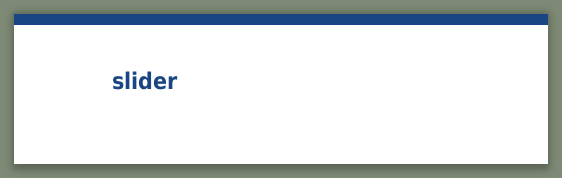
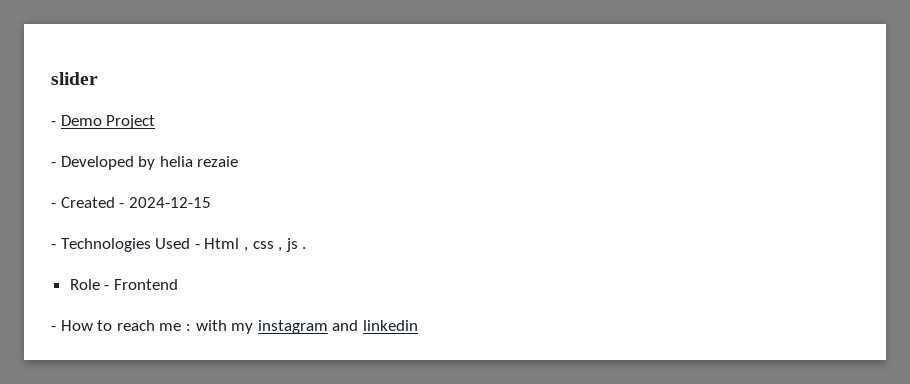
+ - Demo Project
+ - Developed by helia rezaie
+ - Created - 2024-12-15
+ - Technologies Used - Html , css , js .
+ Role - Frontend
+ - How to reach me : with my instagram and linkedin

